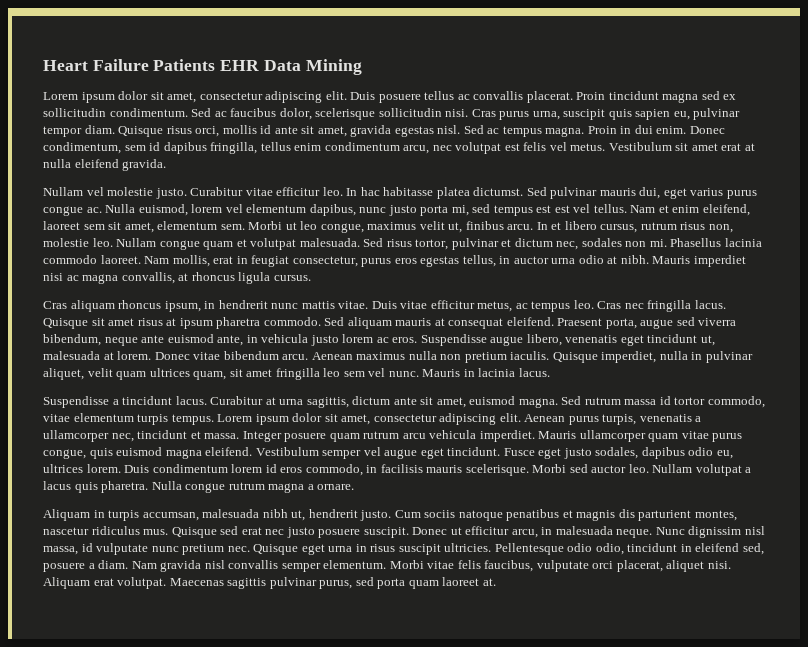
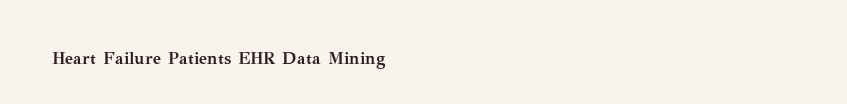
- Lorem ipsum dolor sit amet, consectetur adipiscing elit. Duis posuere tellus ac convallis placerat. Proin tincidunt magna sed ex sollicitudin condimentum. Sed ac faucibus dolor, scelerisque sollicitudin nisi. Cras purus urna, suscipit quis sapien eu, pulvinar tempor diam. Quisque risus orci, mollis id ante sit amet, gravida egestas nisl. Sed ac tempus magna. Proin in dui enim. Donec condimentum, sem id dapibus fringilla, tellus enim condimentum arcu, nec volutpat est felis vel metus. Vestibulum sit amet erat at nulla eleifend gravida.
- Nullam vel molestie justo. Curabitur vitae efficitur leo. In hac habitasse platea dictumst. Sed pulvinar mauris dui, eget varius purus congue ac. Nulla euismod, lorem vel elementum dapibus, nunc justo porta mi, sed tempus est est vel tellus. Nam et enim eleifend, laoreet sem sit amet, elementum sem. Morbi ut leo congue, maximus velit ut, finibus arcu. In et libero cursus, rutrum risus non, molestie leo. Nullam congue quam et volutpat malesuada. Sed risus tortor, pulvinar et dictum nec, sodales non mi. Phasellus lacinia commodo laoreet. Nam mollis, erat in feugiat consectetur, purus eros egestas tellus, in auctor urna odio at nibh. Mauris imperdiet nisi ac magna convallis, at rhoncus ligula cursus.
- Cras aliquam rhoncus ipsum, in hendrerit nunc mattis vitae. Duis vitae efficitur metus, ac tempus leo. Cras nec fringilla lacus. Quisque sit amet risus at ipsum pharetra commodo. Sed aliquam mauris at consequat eleifend. Praesent porta, augue sed viverra bibendum, neque ante euismod ante, in vehicula justo lorem ac eros. Suspendisse augue libero, venenatis eget tincidunt ut, malesuada at lorem. Donec vitae bibendum arcu. Aenean maximus nulla non pretium iaculis. Quisque imperdiet, nulla in pulvinar aliquet, velit quam ultrices quam, sit amet fringilla leo sem vel nunc. Mauris in lacinia lacus.
- Suspendisse a tincidunt lacus. Curabitur at urna sagittis, dictum ante sit amet, euismod magna. Sed rutrum massa id tortor commodo, vitae elementum turpis tempus. Lorem ipsum dolor sit amet, consectetur adipiscing elit. Aenean purus turpis, venenatis a ullamcorper nec, tincidunt et massa. Integer posuere quam rutrum arcu vehicula imperdiet. Mauris ullamcorper quam vitae purus congue, quis euismod magna eleifend. Vestibulum semper vel augue eget tincidunt. Fusce eget justo sodales, dapibus odio eu, ultrices lorem. Duis condimentum lorem id eros commodo, in facilisis mauris scelerisque. Morbi sed auctor leo. Nullam volutpat a lacus quis pharetra. Nulla congue rutrum magna a ornare.
- Aliquam in turpis accumsan, malesuada nibh ut, hendrerit justo. Cum sociis natoque penatibus et magnis dis parturient montes, nascetur ridiculus mus. Quisque sed erat nec justo posuere suscipit. Donec ut efficitur arcu, in malesuada neque. Nunc dignissim nisl massa, id vulputate nunc pretium nec. Quisque eget urna in risus suscipit ultricies. Pellentesque odio odio, tincidunt in eleifend sed, posuere a diam. Nam gravida nisl convallis semper elementum. Morbi vitae felis faucibus, vulputate orci placerat, aliquet nisi. Aliquam erat volutpat. Maecenas sagittis pulvinar purus, sed porta quam laoreet at.

